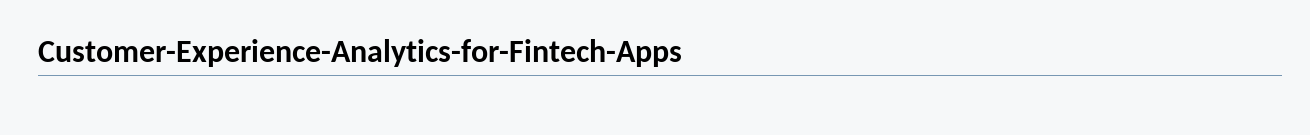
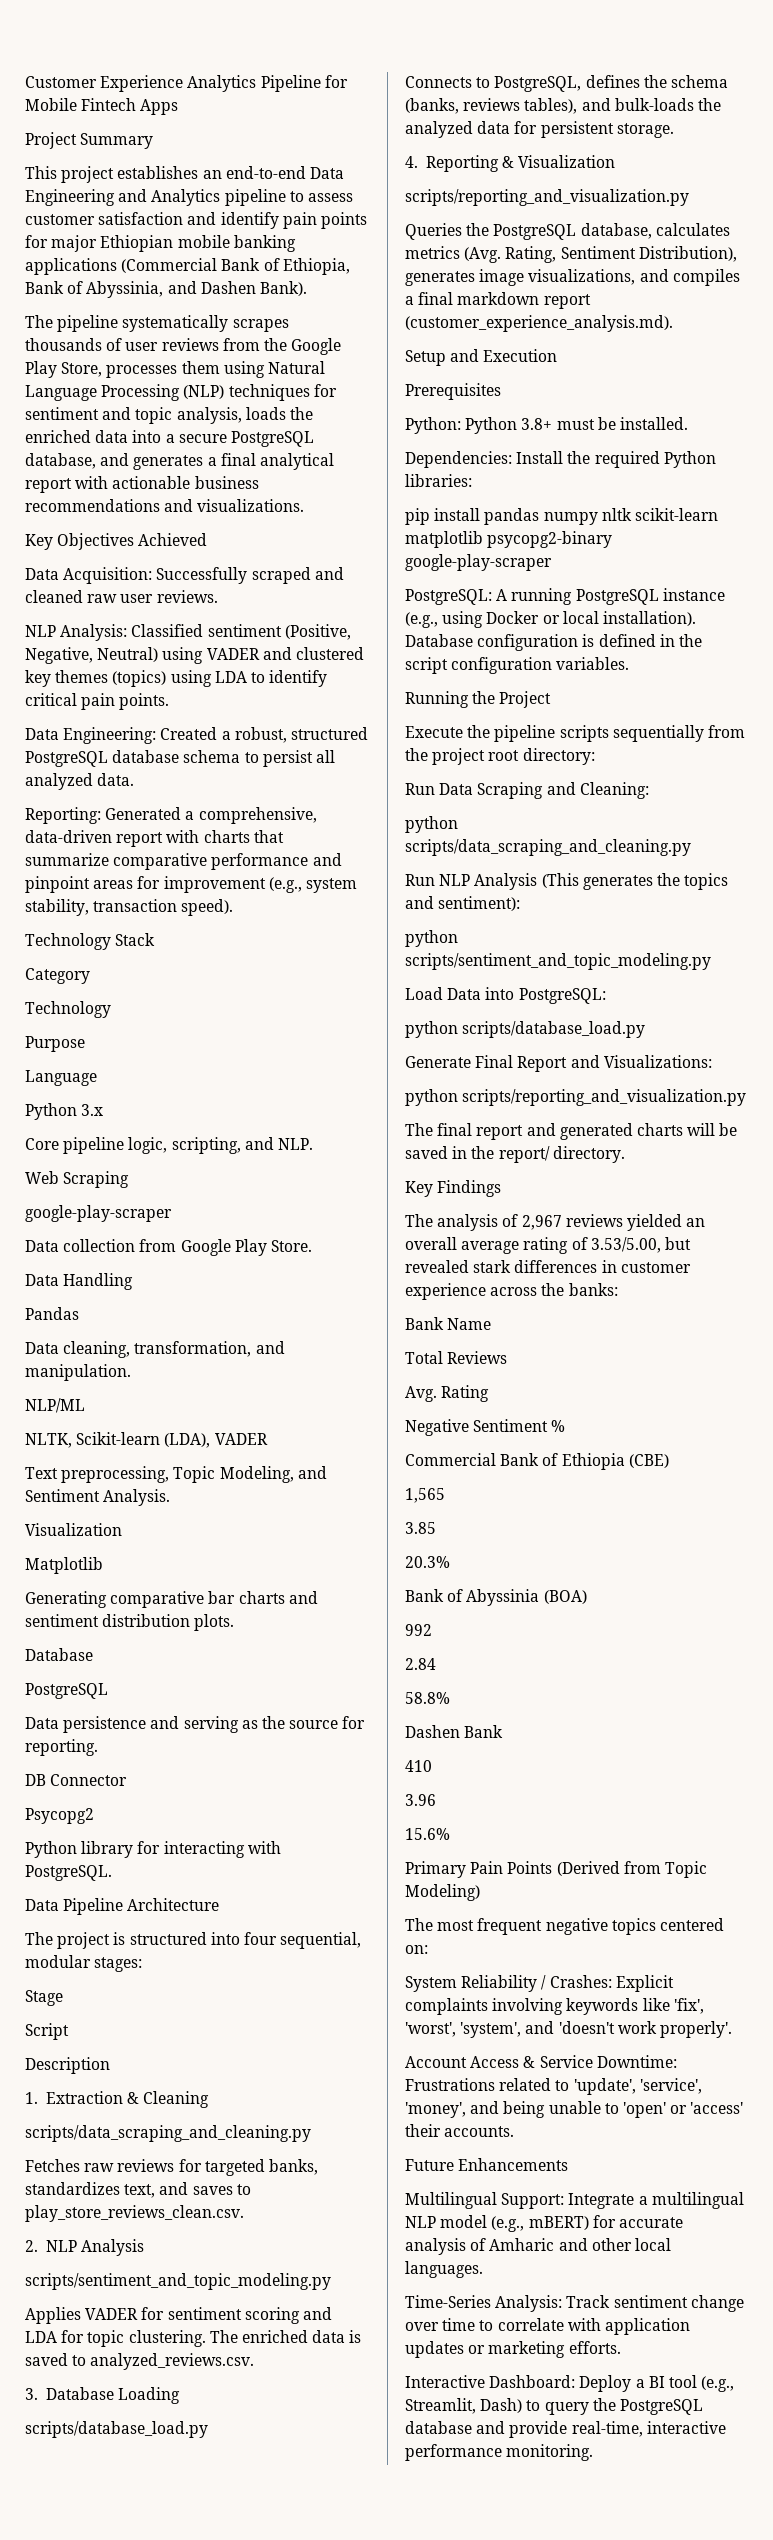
- Customer-Experience-Analytics-for-Fintech-Apps
+ Customer Experience Analytics Pipeline for Mobile Fintech Apps
+ Project Summary
+ This project establishes an end-to-end Data Engineering and Analytics pipeline to assess customer satisfaction and identify pain points for major Ethiopian mobile banking applications (Commercial Bank of Ethiopia, Bank of Abyssinia, and Dashen Bank).
+ The pipeline systematically scrapes thousands of user reviews from the Google Play Store, processes them using Natural Language Processing (NLP) techniques for sentiment and topic analysis, loads the enriched data into a secure PostgreSQL database, and generates a final analytical report with actionable business recommendations and visualizations.
+ Key Objectives Achieved
+ Data Acquisition: Successfully scraped and cleaned raw user reviews.
+ NLP Analysis: Classified sentiment (Positive, Negative, Neutral) using VADER and clustered key themes (topics) using LDA to identify critical pain points.
+ Data Engineering: Created a robust, structured PostgreSQL database schema to persist all analyzed data.
+ Reporting: Generated a comprehensive, data-driven report with charts that summarize comparative performance and pinpoint areas for improvement (e.g., system stability, transaction speed).
+ Technology Stack
+ Category
+ Technology
+ Purpose
+ Language
+ Python 3.x
+ Core pipeline logic, scripting, and NLP.
+ Web Scraping
+ google-play-scraper
+ Data collection from Google Play Store.
+ Data Handling
+ Pandas
+ Data cleaning, transformation, and manipulation.
+ NLP/ML
+ NLTK, Scikit-learn (LDA), VADER
+ Text preprocessing, Topic Modeling, and Sentiment Analysis.
+ Visualization
+ Matplotlib
+ Generating comparative bar charts and sentiment distribution plots.
+ Database
+ PostgreSQL
+ Data persistence and serving as the source for reporting.
+ DB Connector
+ Psycopg2
+ Python library for interacting with PostgreSQL.
+ Data Pipeline Architecture
+ The project is structured into four sequential, modular stages:
+ Stage
+ Script
+ Description
+ 1. Extraction & Cleaning
+ scripts/data_scraping_and_cleaning.py
+ Fetches raw reviews for targeted banks, standardizes text, and saves to play_store_reviews_clean.csv.
+ 2. NLP Analysis
+ scripts/sentiment_and_topic_modeling.py
+ Applies VADER for sentiment scoring and LDA for topic clustering. The enriched data is saved to analyzed_reviews.csv.
+ 3. Database Loading
+ scripts/database_load.py
+ Connects to PostgreSQL, defines the schema (banks, reviews tables), and bulk-loads the analyzed data for persistent storage.
+ 4. Reporting & Visualization
+ scripts/reporting_and_visualization.py
+ Queries the PostgreSQL database, calculates metrics (Avg. Rating, Sentiment Distribution), generates image visualizations, and compiles a final markdown report (customer_experience_analysis.md).
+ Setup and Execution
+ Prerequisites
+ Python: Python 3.8+ must be installed.
+ Dependencies: Install the required Python libraries:
+ pip install pandas numpy nltk scikit-learn matplotlib psycopg2-binary google-play-scraper
+ PostgreSQL: A running PostgreSQL instance (e.g., using Docker or local installation). Database configuration is defined in the script configuration variables.
+ Running the Project
+ Execute the pipeline scripts sequentially from the project root directory:
+ Run Data Scraping and Cleaning:
+ python scripts/data_scraping_and_cleaning.py
+ Run NLP Analysis (This generates the topics and sentiment):
+ python scripts/sentiment_and_topic_modeling.py
+ Load Data into PostgreSQL:
+ python scripts/database_load.py
+ Generate Final Report and Visualizations:
+ python scripts/reporting_and_visualization.py
+ The final report and generated charts will be saved in the report/ directory.
+ Key Findings
+ The analysis of 2,967 reviews yielded an overall average rating of 3.53/5.00, but revealed stark differences in customer experience across the banks:
+ Bank Name
+ Total Reviews
+ Avg. Rating
+ Negative Sentiment %
+ Commercial Bank of Ethiopia (CBE)
+ 1,565
+ 3.85
+ 20.3%
+ Bank of Abyssinia (BOA)
+ 992
+ 2.84
+ 58.8%
+ Dashen Bank
+ 410
+ 3.96
+ 15.6%
+ Primary Pain Points (Derived from Topic Modeling)
+ The most frequent negative topics centered on:
+ System Reliability / Crashes: Explicit complaints involving keywords like 'fix', 'worst', 'system', and 'doesn't work properly'.
+ Account Access & Service Downtime: Frustrations related to 'update', 'service', 'money', and being unable to 'open' or 'access' their accounts.
+ Future Enhancements
+ Multilingual Support: Integrate a multilingual NLP model (e.g., mBERT) for accurate analysis of Amharic and other local languages.
+ Time-Series Analysis: Track sentiment change over time to correlate with application updates or marketing efforts.
+ Interactive Dashboard: Deploy a BI tool (e.g., Streamlit, Dash) to query the PostgreSQL database and provide real-time, interactive performance monitoring.

